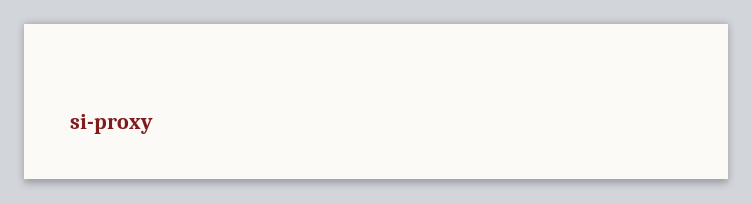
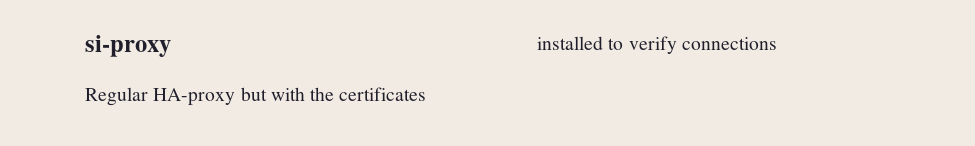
+ Regular HA-proxy but with the certificates installed to verify connections

